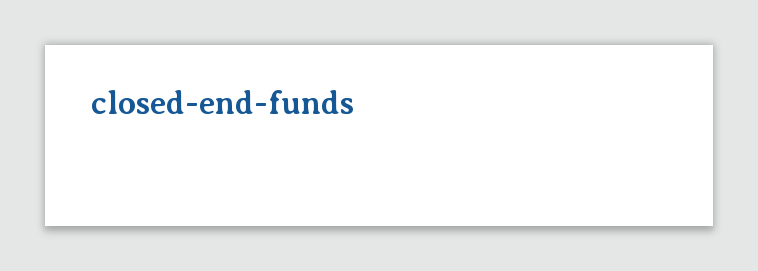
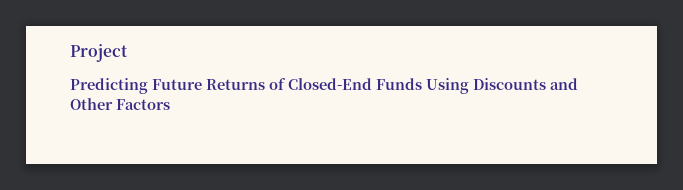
- closed-end-funds
+ Project
+ Predicting Future Returns of Closed-End Funds Using Discounts and Other Factors

